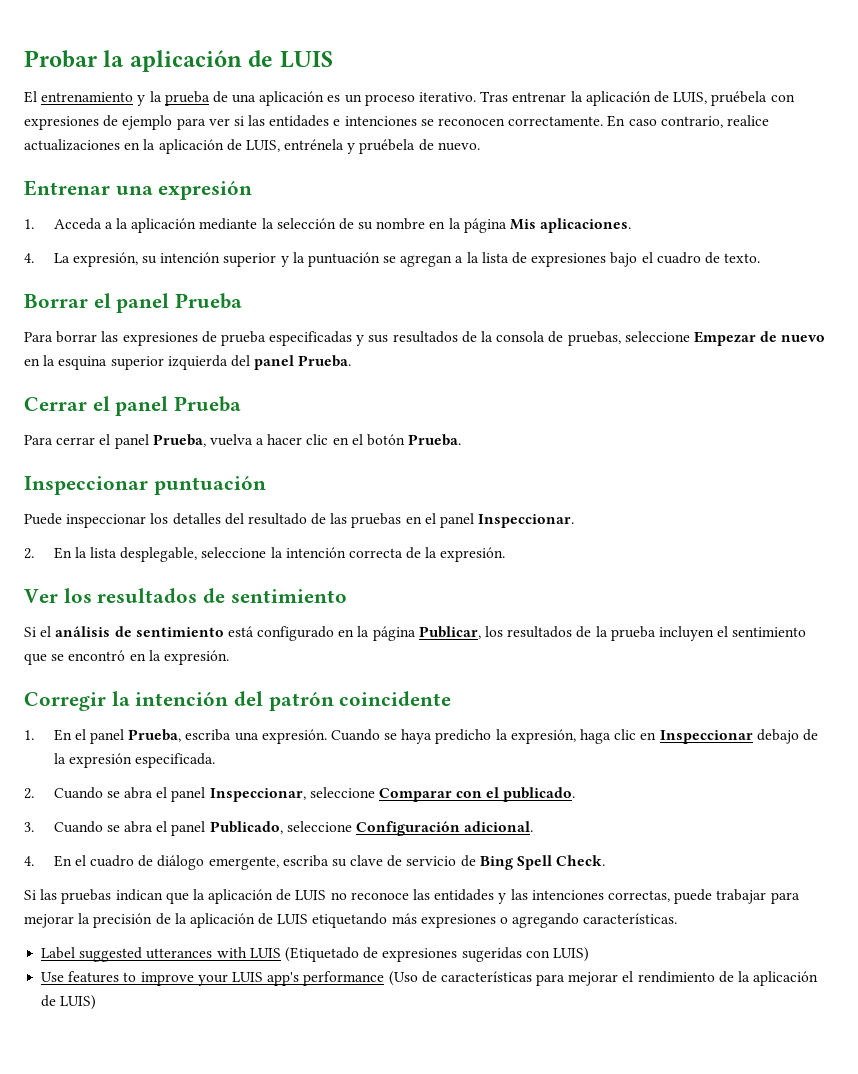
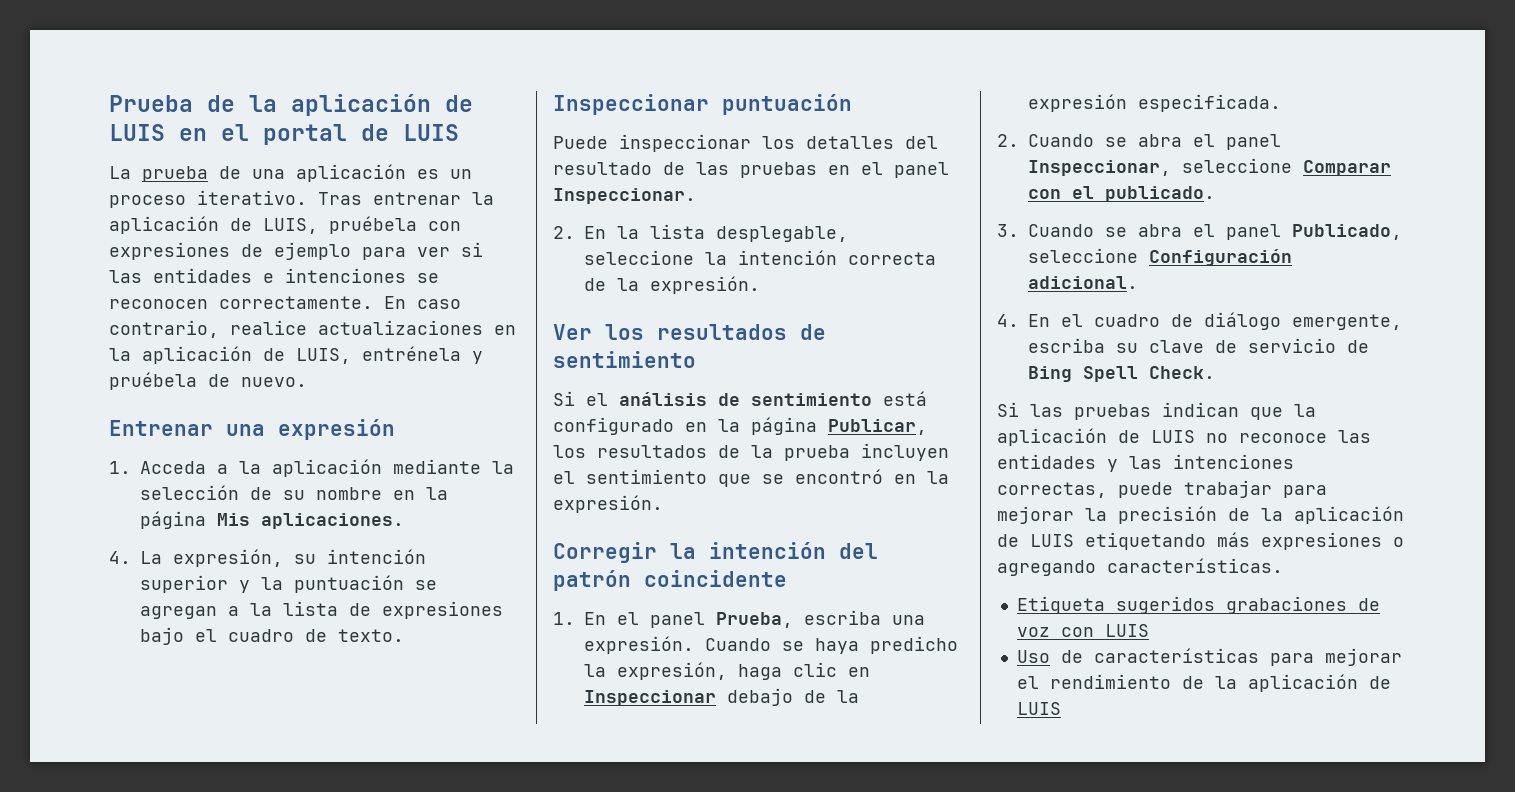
- Probar la aplicación de LUIS
- El entrenamiento y la prueba de una aplicación es un proceso iterativo.
+ Prueba de la aplicación de LUIS en el portal de LUIS
+ La prueba de una aplicación es un proceso iterativo.
- Borrar el panel Prueba
- Para borrar las expresiones de prueba especificadas y sus resultados de la consola de pruebas, seleccione Empezar de nuevo en la esquina superior izquierda del panel Prueba.
- Cerrar el panel Prueba
- Para cerrar el panel Prueba, vuelva a hacer clic en el botón Prueba.
- Label suggested utterances with LUIS (Etiquetado de expresiones sugeridas con LUIS)
- Use features to improve your LUIS app's performance (Uso de características para mejorar el rendimiento de la aplicación de LUIS)
+ Etiqueta sugeridos grabaciones de voz con LUIS
+ Uso de características para mejorar el rendimiento de la aplicación de LUIS

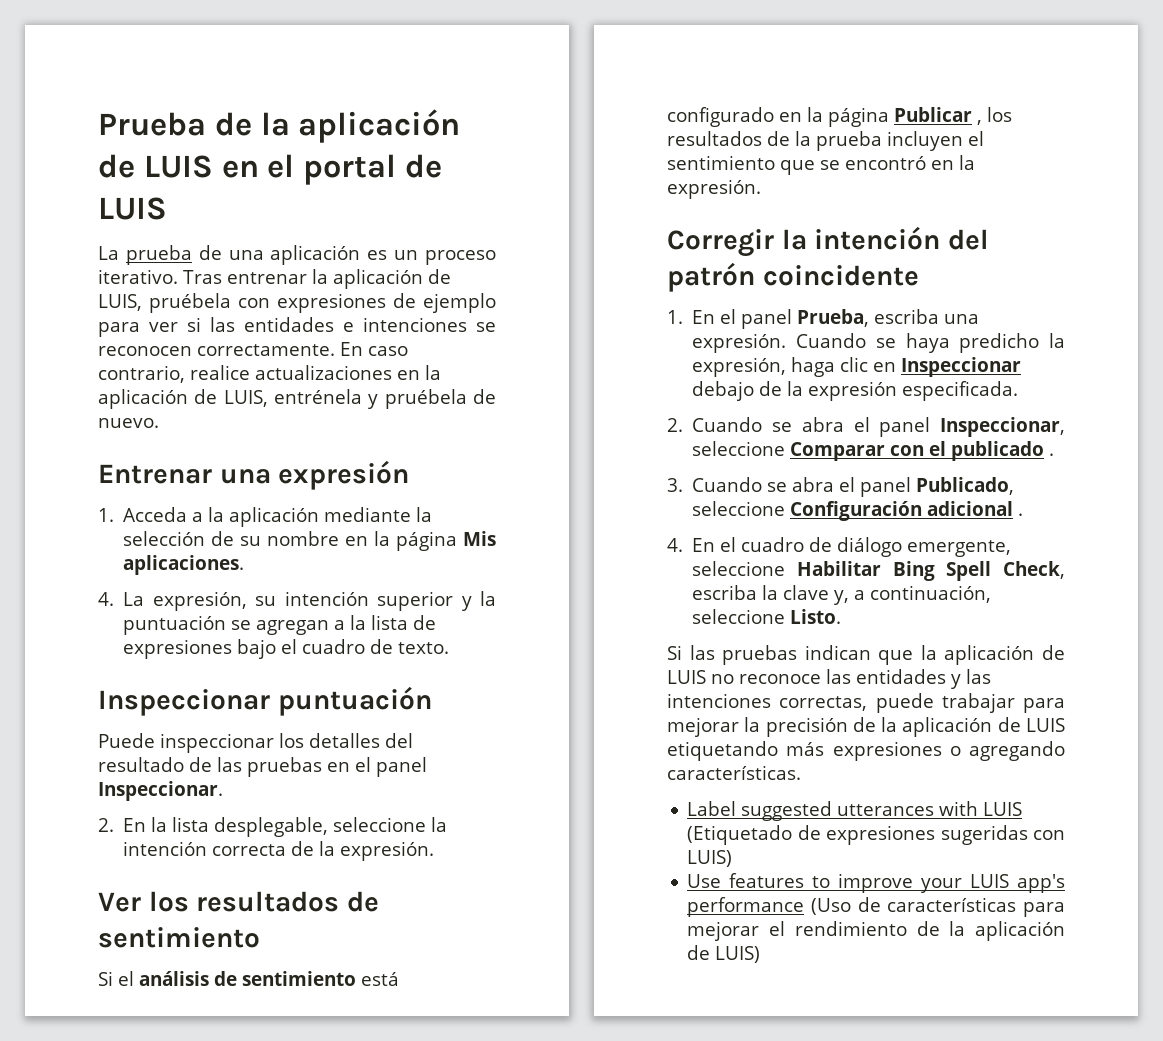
- Si el análisis de sentimiento está configurado en la página Publicar, los resultados de la prueba incluyen el sentimiento que se encontró en la expresión.
+ Si el análisis de sentimiento está configurado en la página Publicar , los resultados de la prueba incluyen el sentimiento que se encontró en la expresión.
- 2. Cuando se abra el panel Inspeccionar, seleccione Comparar con el publicado.
+ 2. Cuando se abra el panel Inspeccionar, seleccione Comparar con el publicado .
- 3. Cuando se abra el panel Publicado, seleccione Configuración adicional.
+ 3. Cuando se abra el panel Publicado, seleccione Configuración adicional .
- 4. En el cuadro de diálogo emergente, escriba su clave de servicio de Bing Spell Check.
+ 4. En el cuadro de diálogo emergente, seleccione Habilitar Bing Spell Check, escriba la clave y, a continuación, seleccione Listo.
- Etiqueta sugeridos grabaciones de voz con LUIS
- Uso de características para mejorar el rendimiento de la aplicación de LUIS
+ Label suggested utterances with LUIS (Etiquetado de expresiones sugeridas con LUIS)
+ Use features to improve your LUIS app's performance (Uso de características para mejorar el rendimiento de la aplicación de LUIS)

